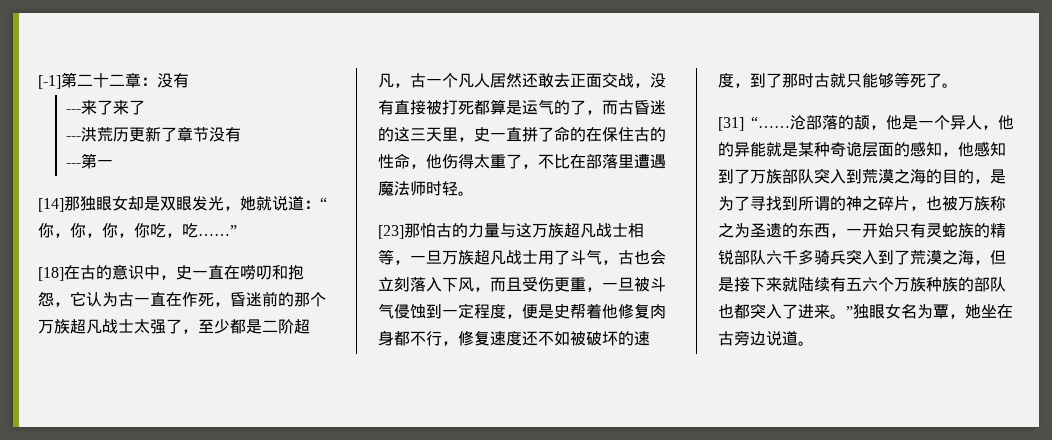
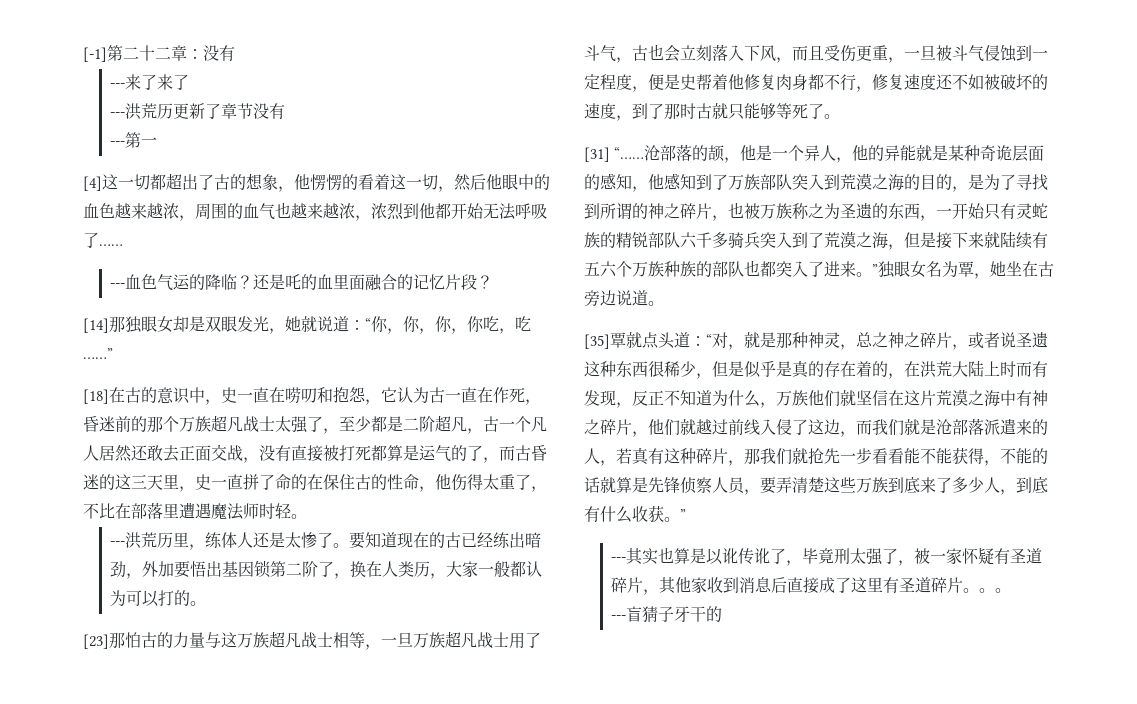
+ [4]这一切都超出了古的想象，他愣愣的看着这一切，然后他眼中的血色越来越浓，周围的血气也越来越浓，浓烈到他都开始无法呼吸了……
+ ---血色气运的降临？还是吒的血里面融合的记忆片段？
+ ---洪荒历里，练体人还是太惨了。要知道现在的古已经练出暗劲，外加要悟出基因锁第二阶了，换在人类历，大家一般都认为可以打的。
+ [35]覃就点头道：“对，就是那种神灵，总之神之碎片，或者说圣遗这种东西很稀少，但是似乎是真的存在着的，在洪荒大陆上时而有发现，反正不知道为什么，万族他们就坚信在这片荒漠之海中有神之碎片，他们就越过前线入侵了这边，而我们就是沧部落派遣来的人，若真有这种碎片，那我们就抢先一步看看能不能获得，不能的话就算是先锋侦察人员，要弄清楚这些万族到底来了多少人，到底有什么收获。”
+ ---其实也算是以讹传讹了，毕竟刑太强了，被一家怀疑有圣道碎片，其他家收到消息后直接成了这里有圣道碎片。。。
+ ---盲猜子牙干的

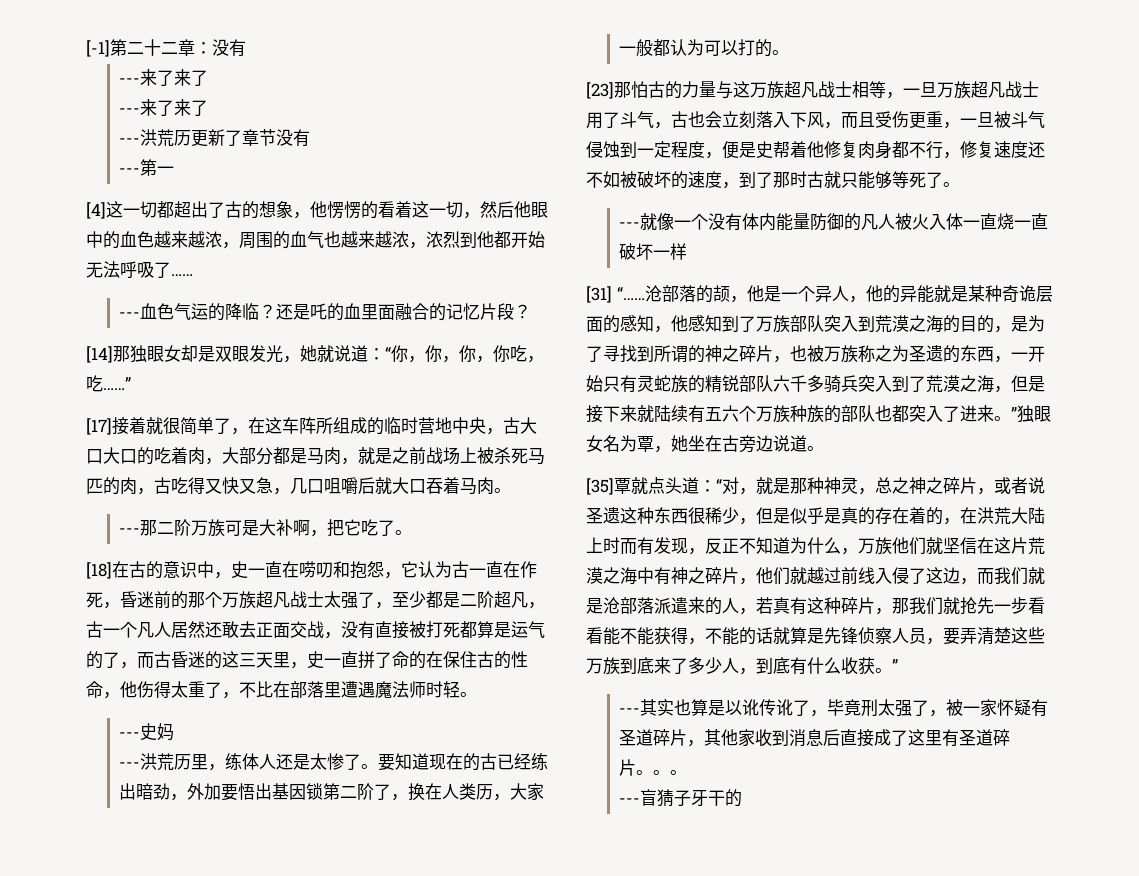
  [-1]第二十二章：没有
+ ---来了来了
+ [17]接着就很简单了，在这车阵所组成的临时营地中央，古大口大口的吃着肉，大部分都是马肉，就是之前战场上被杀死马匹的肉，古吃得又快又急，几口咀嚼后就大口吞着马肉。
+ ---那二阶万族可是大补啊，把它吃了。
+ ---史妈
+ ---就像一个没有体内能量防御的凡人被火入体一直烧一直破坏一样

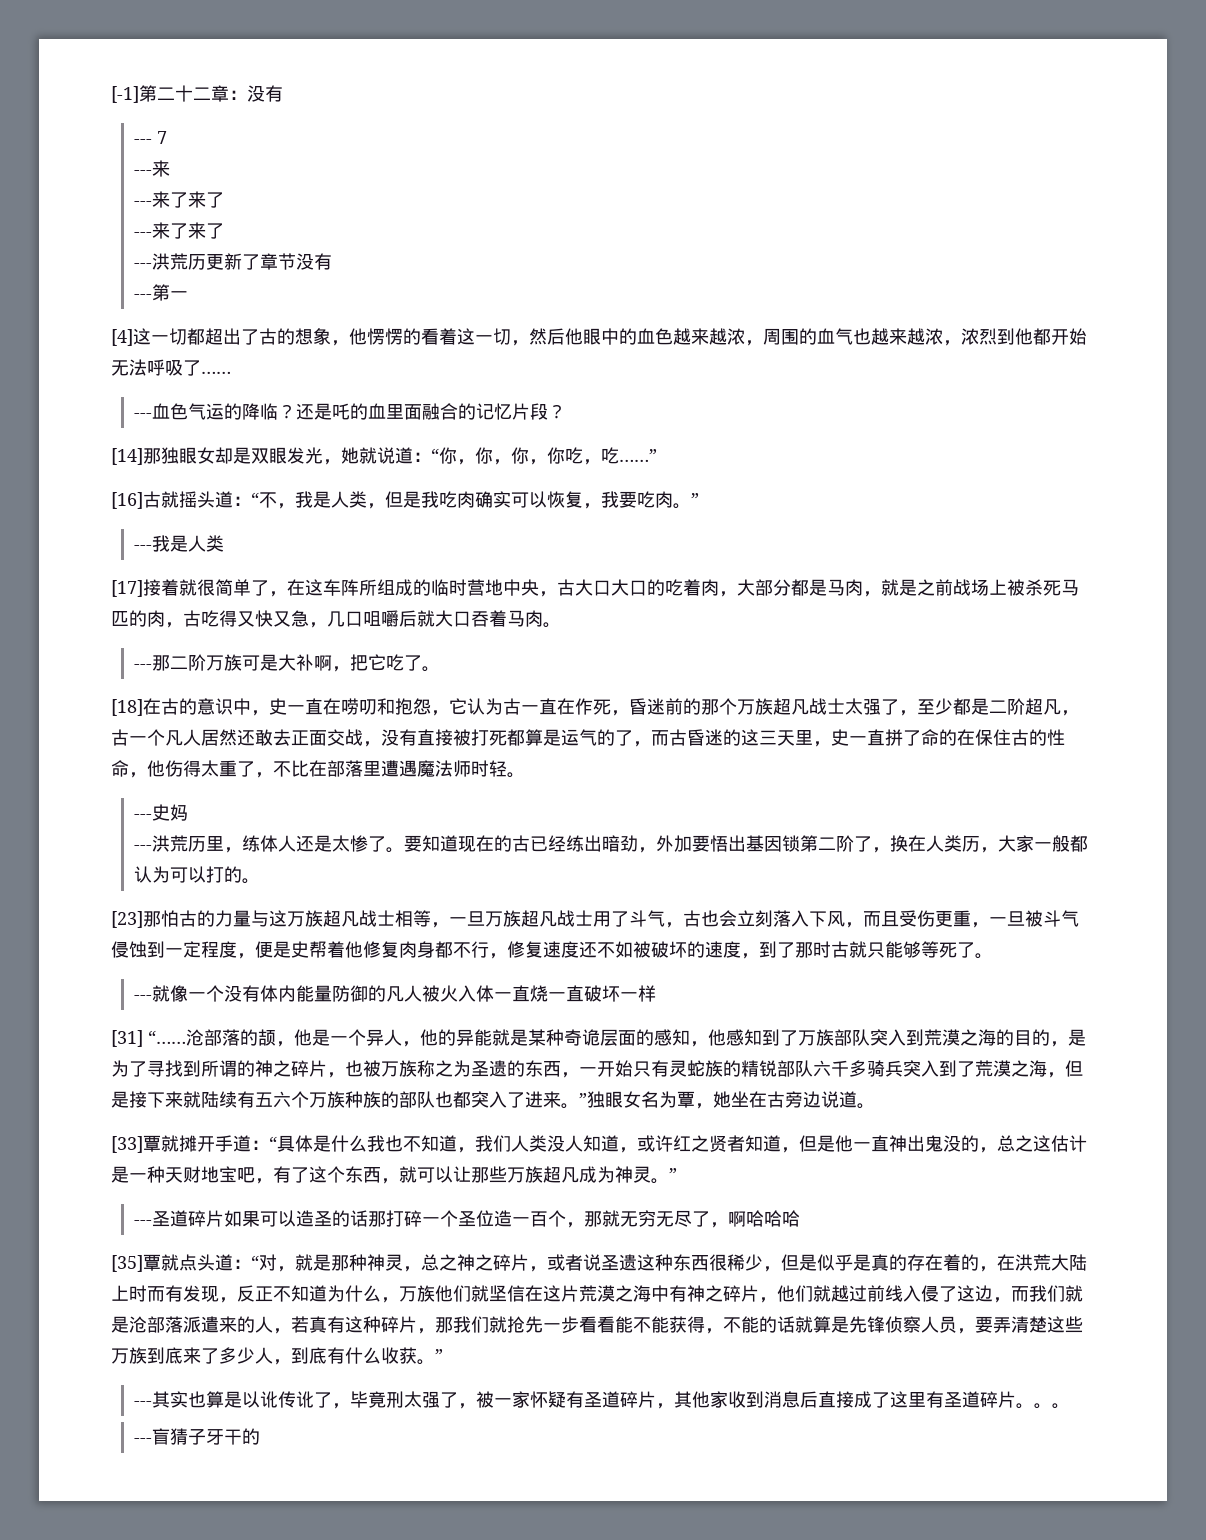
+ --- 7
+ ---来
+ [16]古就摇头道：“不，我是人类，但是我吃肉确实可以恢复，我要吃肉。”
+ ---我是人类
+ [33]覃就摊开手道：“具体是什么我也不知道，我们人类没人知道，或许红之贤者知道，但是他一直神出鬼没的，总之这估计是一种天财地宝吧，有了这个东西，就可以让那些万族超凡成为神灵。”
+ ---圣道碎片如果可以造圣的话那打碎一个圣位造一百个，那就无穷无尽了，啊哈哈哈

